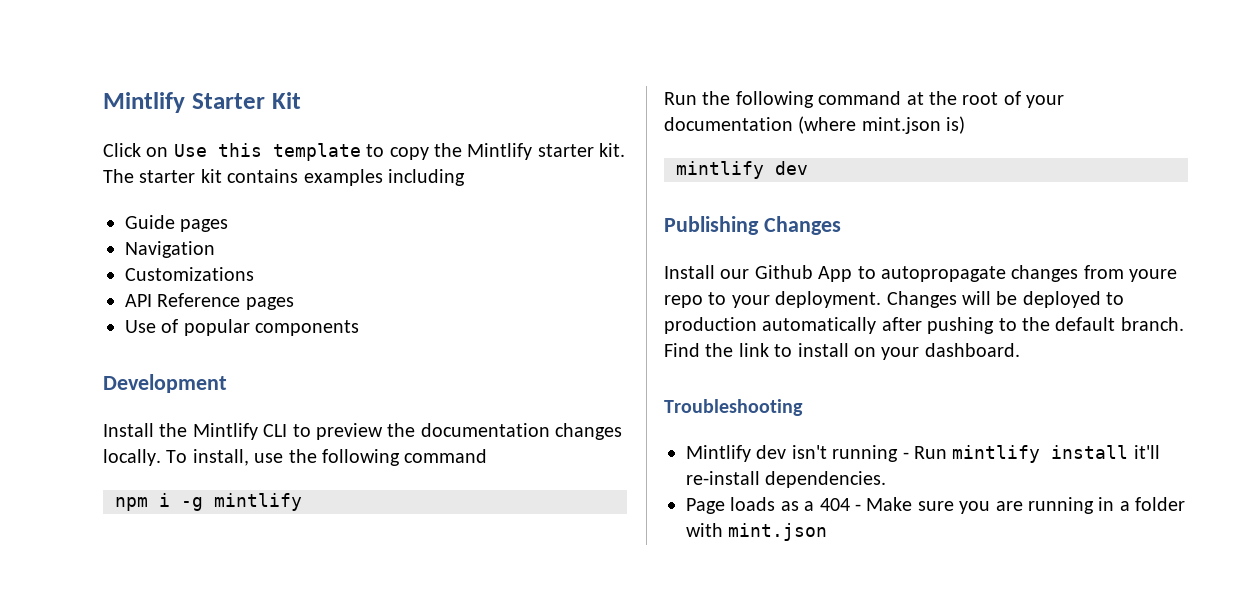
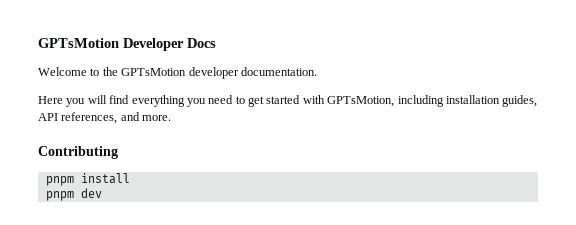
- Mintlify Starter Kit
- Click on Use this template to copy the Mintlify starter kit. The starter kit contains examples including
- Guide pages
- Navigation
- Customizations
- API Reference pages
- Use of popular components
- Development
- Install the Mintlify CLI to preview the documentation changes locally. To install, use the following command
- npm i -g mintlify
- Run the following command at the root of your documentation (where mint.json is)
- mintlify dev
- Publishing Changes
- Install our Github App to autopropagate changes from youre repo to your deployment. Changes will be deployed to production automatically after pushing to the default branch. Find the link to install on your dashboard.
- Troubleshooting
- Mintlify dev isn't running - Run mintlify install it'll re-install dependencies.
- Page loads as a 404 - Make sure you are running in a folder with mint.json
+ GPTsMotion Developer Docs
+ Welcome to the GPTsMotion developer documentation.
+ Here you will find everything you need to get started with GPTsMotion, including installation guides, API references, and more.
+ Contributing
+ pnpm install
+ pnpm dev

